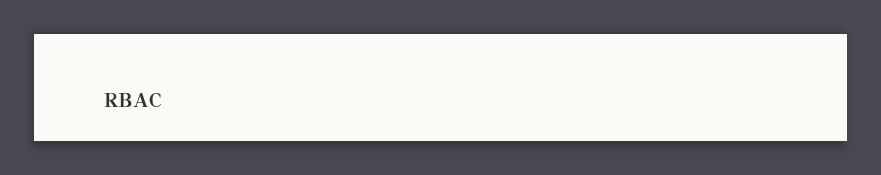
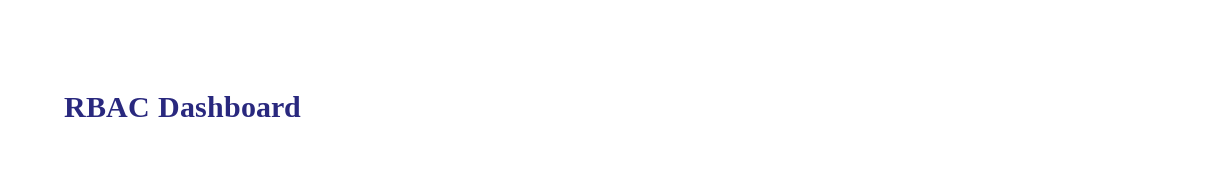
- RBAC
+ RBAC Dashboard

